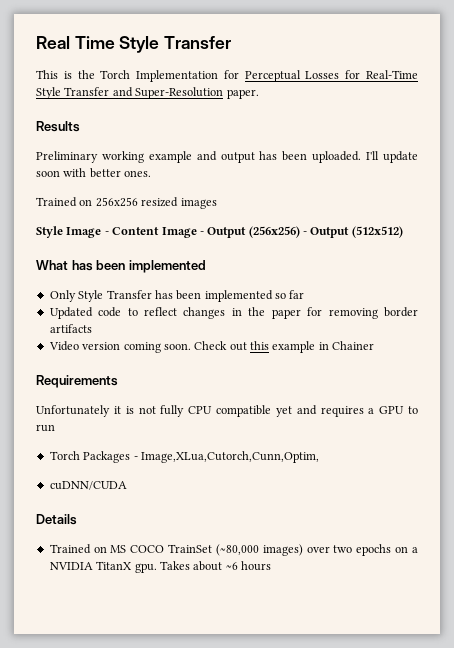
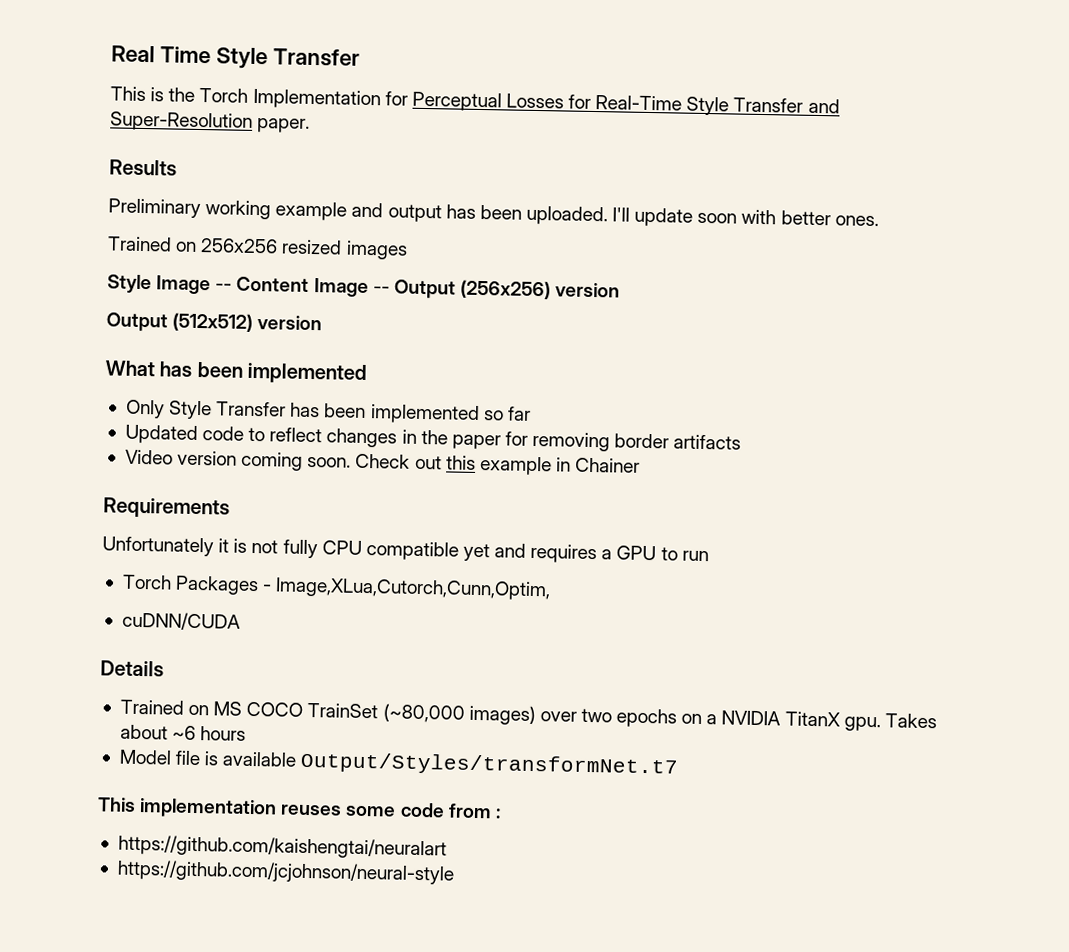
- Style Image - Content Image - Output (256x256) - Output (512x512)
+ Style Image -- Content Image -- Output (256x256) version
+ Output (512x512) version
+ Model file is available Output/Styles/transformNet.t7
+ This implementation reuses some code from :
+ https://github.com/kaishengtai/neuralart
+ https://github.com/jcjohnson/neural-style

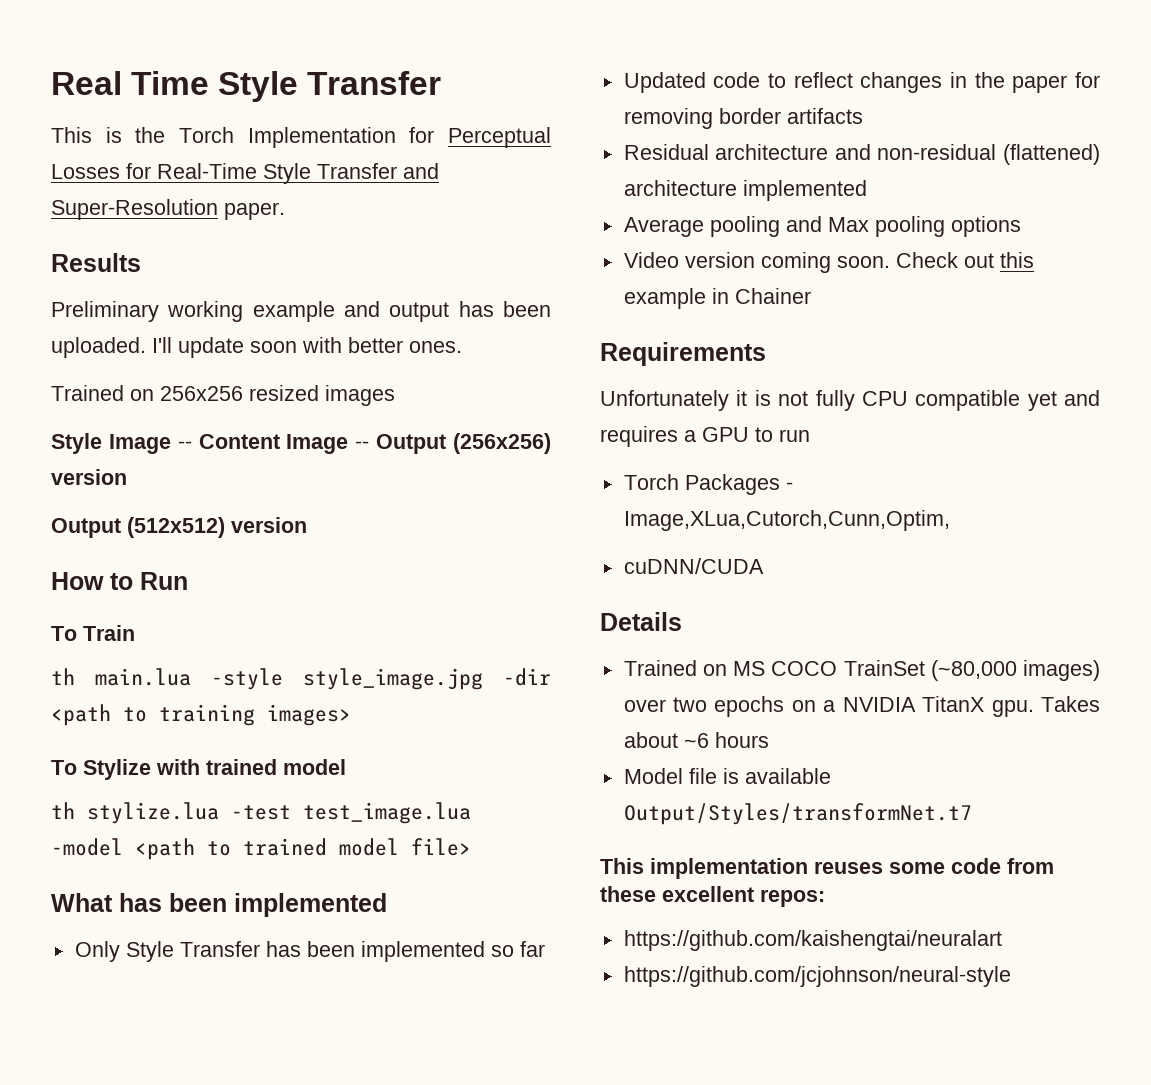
+ How to Run
+ To Train
+ th main.lua -style style_image.jpg -dir <path to training images>
+ To Stylize with trained model
+ th stylize.lua -test test_image.lua -model <path to trained model file>
+ Residual architecture and non-residual (flattened) architecture implemented
+ Average pooling and Max pooling options
- This implementation reuses some code from :
+ This implementation reuses some code from these excellent repos:

